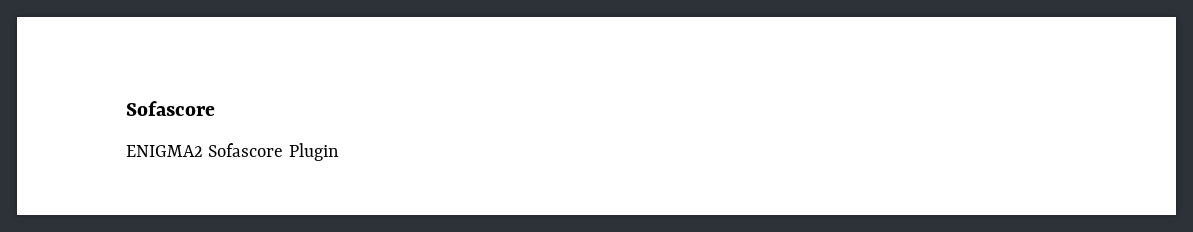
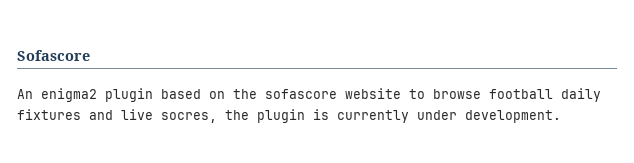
- ENIGMA2 Sofascore Plugin
+ An enigma2 plugin based on the sofascore website to browse football daily fixtures and live socres, the plugin is currently under development.

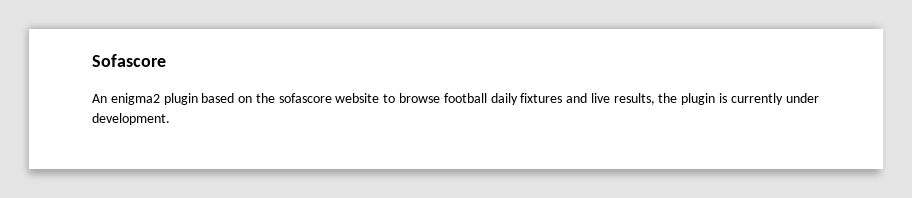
- An enigma2 plugin based on the sofascore website to browse football daily fixtures and live socres, the plugin is currently under development.
+ An enigma2 plugin based on the sofascore website to browse football daily fixtures and live results, the plugin is currently under development.

